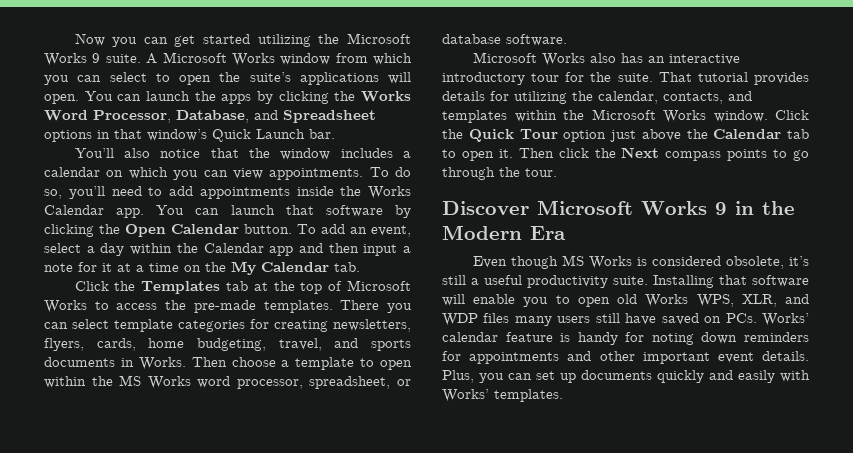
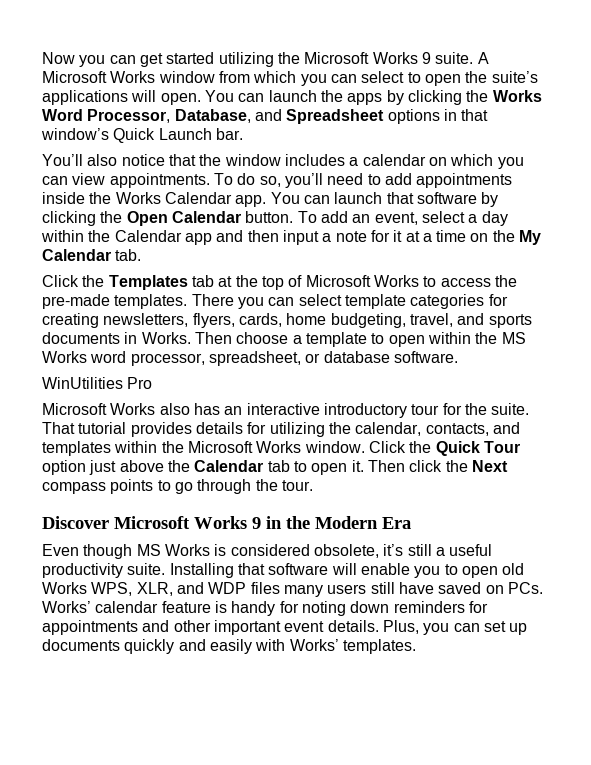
+ WinUtilities Pro

